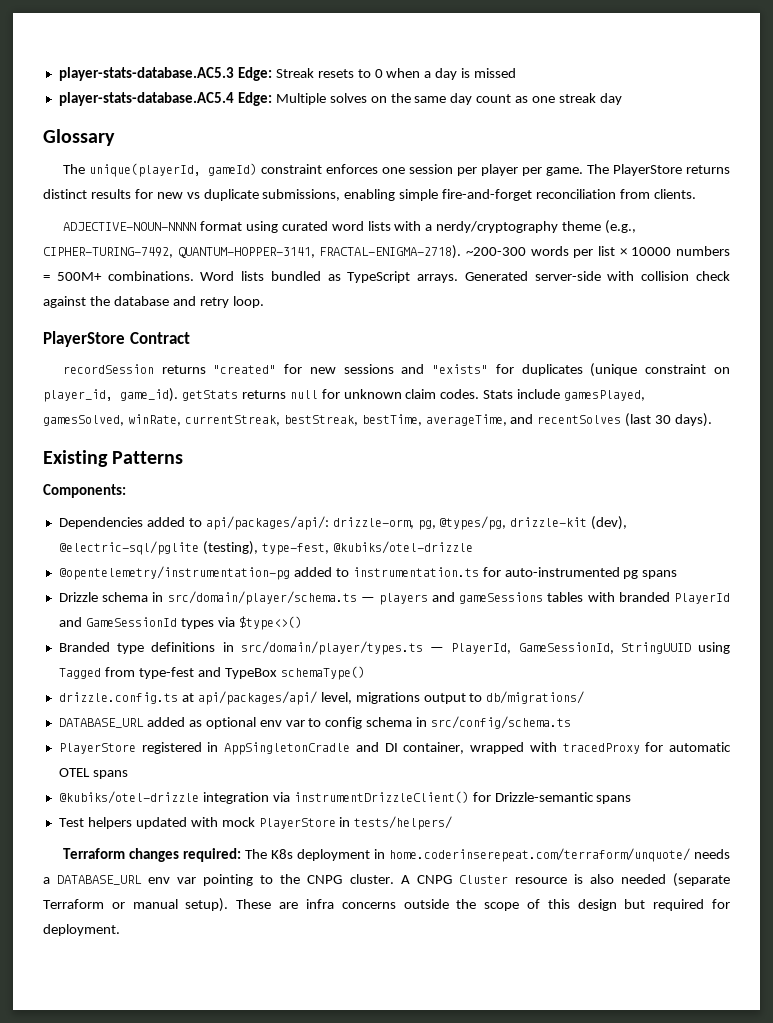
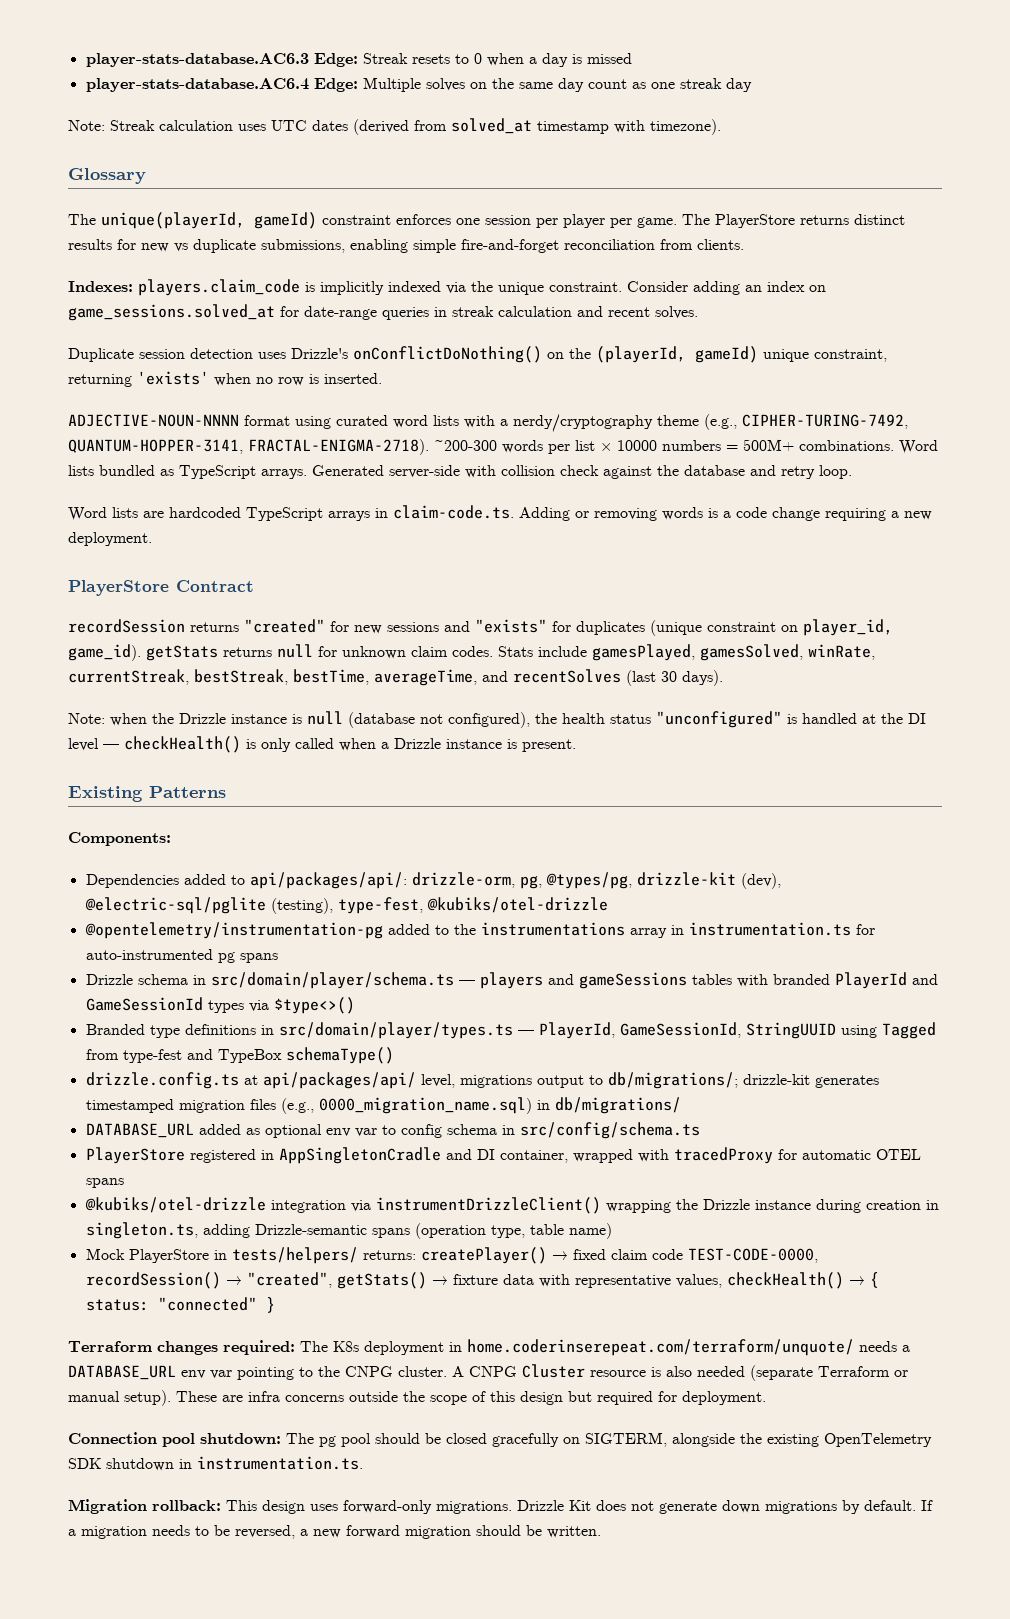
- player-stats-database.AC5.3 Edge: Streak resets to 0 when a day is missed
+ player-stats-database.AC6.3 Edge: Streak resets to 0 when a day is missed
- player-stats-database.AC5.4 Edge: Multiple solves on the same day count as one streak day
+ player-stats-database.AC6.4 Edge: Multiple solves on the same day count as one streak day
+ Note: Streak calculation uses UTC dates (derived from solved_at timestamp with timezone).
+ Indexes: players.claim_code is implicitly indexed via the unique constraint. Consider adding an index on game_sessions.solved_at for date-range queries in streak calculation and recent solves.
+ Duplicate session detection uses Drizzle's onConflictDoNothing() on the (playerId, gameId) unique constraint, returning 'exists' when no row is inserted.
+ Word lists are hardcoded TypeScript arrays in claim-code.ts. Adding or removing words is a code change requiring a new deployment.
+ Note: when the Drizzle instance is null (database not configured), the health status "unconfigured" is handled at the DI level — checkHealth() is only called when a Drizzle instance is present.
- @opentelemetry/instrumentation-pg added to instrumentation.ts for auto-instrumented pg spans
+ @opentelemetry/instrumentation-pg added to the instrumentations array in instrumentation.ts for auto-instrumented pg spans
- drizzle.config.ts at api/packages/api/ level, migrations output to db/migrations/
+ drizzle.config.ts at api/packages/api/ level, migrations output to db/migrations/; drizzle-kit generates timestamped migration files (e.g., 0000_migration_name.sql) in db/migrations/
- @kubiks/otel-drizzle integration via instrumentDrizzleClient() for Drizzle-semantic spans
- Test helpers updated with mock PlayerStore in tests/helpers/
+ @kubiks/otel-drizzle integration via instrumentDrizzleClient() wrapping the Drizzle instance during creation in singleton.ts, adding Drizzle-semantic spans (operation type, table name)
+ Mock PlayerStore in tests/helpers/ returns: createPlayer() → fixed claim code TEST-CODE-0000, recordSession() → "created", getStats() → fixture data with representative values, checkHealth() → { status: "connected" }
+ Connection pool shutdown: The pg pool should be closed gracefully on SIGTERM, alongside the existing OpenTelemetry SDK shutdown in instrumentation.ts.
+ Migration rollback: This design uses forward-only migrations. Drizzle Kit does not generate down migrations by default. If a migration needs to be reversed, a new forward migration should be written.

